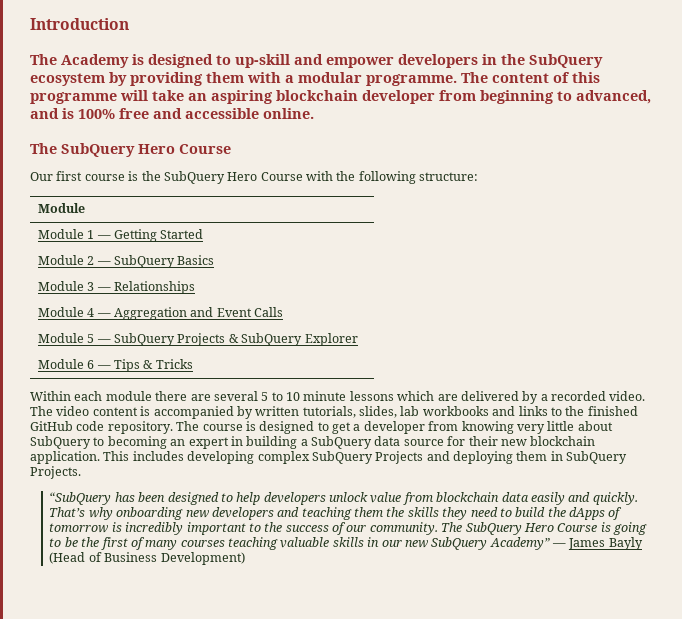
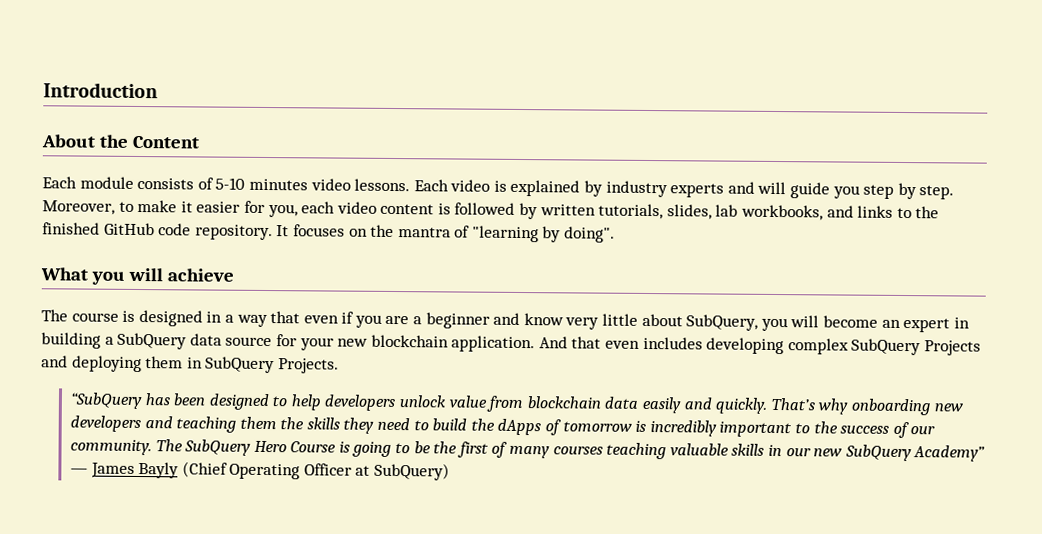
- The Academy is designed to up-skill and empower developers in the SubQuery ecosystem by providing them with a modular programme. The content of this programme will take an aspiring blockchain developer from beginning to advanced, and is 100% free and accessible online.
- The SubQuery Hero Course
- Our first course is the SubQuery Hero Course with the following structure:
- Module
- Module 1 — Getting Started
- Module 2 — SubQuery Basics
- Module 3 — Relationships
- Module 4 — Aggregation and Event Calls
- Module 5 — SubQuery Projects & SubQuery Explorer
- Module 6 — Tips & Tricks
- Within each module there are several 5 to 10 minute lessons which are delivered by a recorded video. The video content is accompanied by written tutorials, slides, lab workbooks and links to the finished GitHub code repository.
+ About the Content
+ Each module consists of 5-10 minutes video lessons. Each video is explained by industry experts and will guide you step by step. Moreover, to make it easier for you, each video content is followed by written tutorials, slides, lab workbooks, and links to the finished GitHub code repository.
- The course is designed to get a developer from knowing very little about SubQuery to becoming an expert in building a SubQuery data source for their new blockchain application.
+ It focuses on the mantra of "learning by doing".
+ What you will achieve
+ The course is designed in a way that even if you are a beginner and know very little about SubQuery, you will become an expert in building a SubQuery data source for your new blockchain application.
- This includes developing complex SubQuery Projects and deploying them in SubQuery Projects.
+ And that even includes developing complex SubQuery Projects and deploying them in SubQuery Projects.
- The SubQuery Hero Course is going to be the first of many courses teaching valuable skills in our new SubQuery Academy” — James Bayly (Head of Business Development)
+ The SubQuery Hero Course is going to be the first of many courses teaching valuable skills in our new SubQuery Academy” — James Bayly (Chief Operating Officer at SubQuery)

